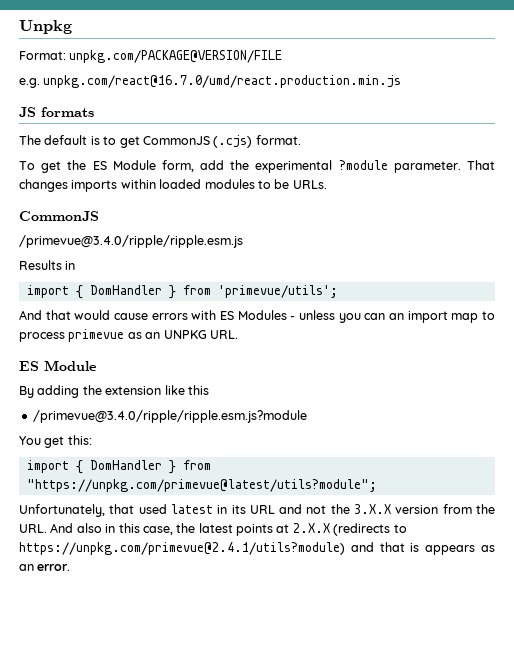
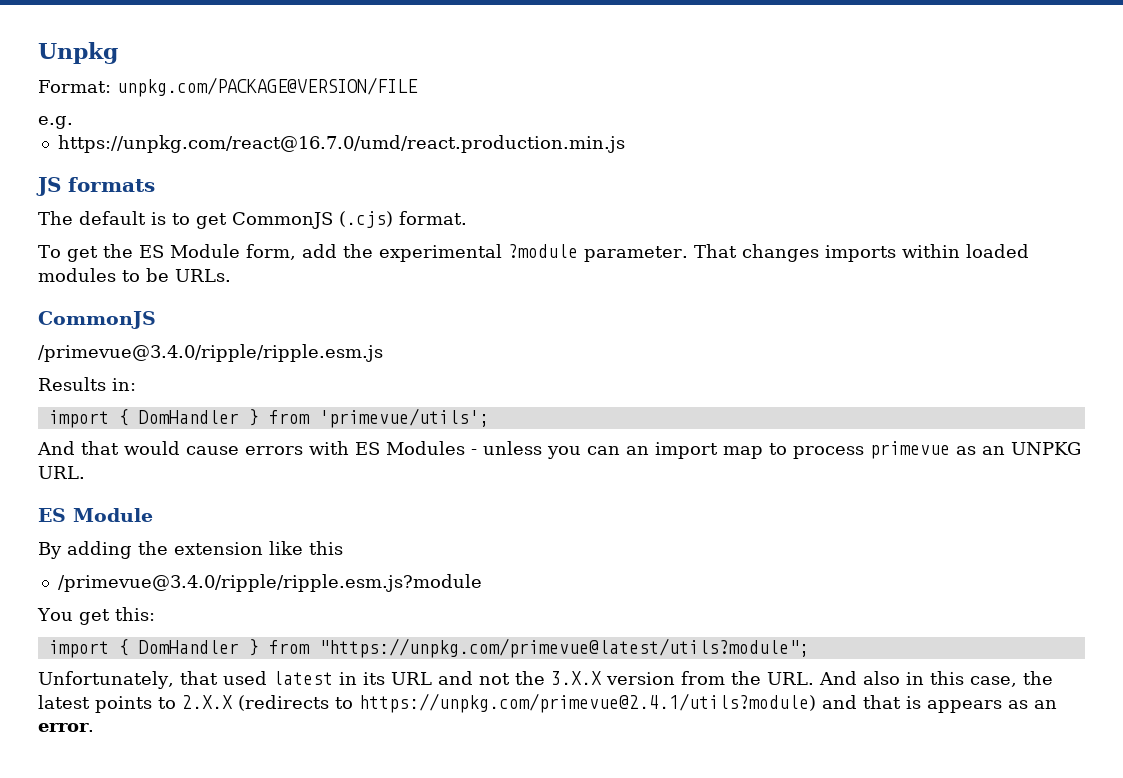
- e.g. unpkg.com/react@16.7.0/umd/react.production.min.js
+ e.g.
+ https://unpkg.com/react@16.7.0/umd/react.production.min.js
- Results in
+ Results in:
- Unfortunately, that used latest in its URL and not the 3.X.X version from the URL. And also in this case, the latest points at 2.X.X (redirects to https://unpkg.com/primevue@2.4.1/utils?module) and that is appears as an error.
+ Unfortunately, that used latest in its URL and not the 3.X.X version from the URL. And also in this case, the latest points to 2.X.X (redirects to https://unpkg.com/primevue@2.4.1/utils?module) and that is appears as an error.

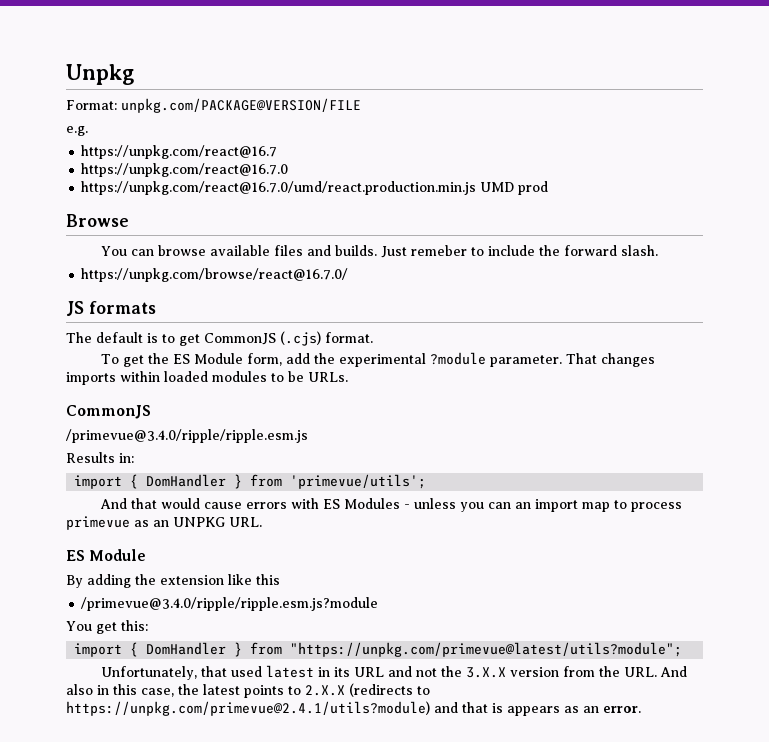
+ https://unpkg.com/react@16.7
+ https://unpkg.com/react@16.7.0
- https://unpkg.com/react@16.7.0/umd/react.production.min.js
+ https://unpkg.com/react@16.7.0/umd/react.production.min.js UMD prod
+ Browse
+ You can browse available files and builds. Just remeber to include the forward slash.
+ https://unpkg.com/browse/react@16.7.0/

